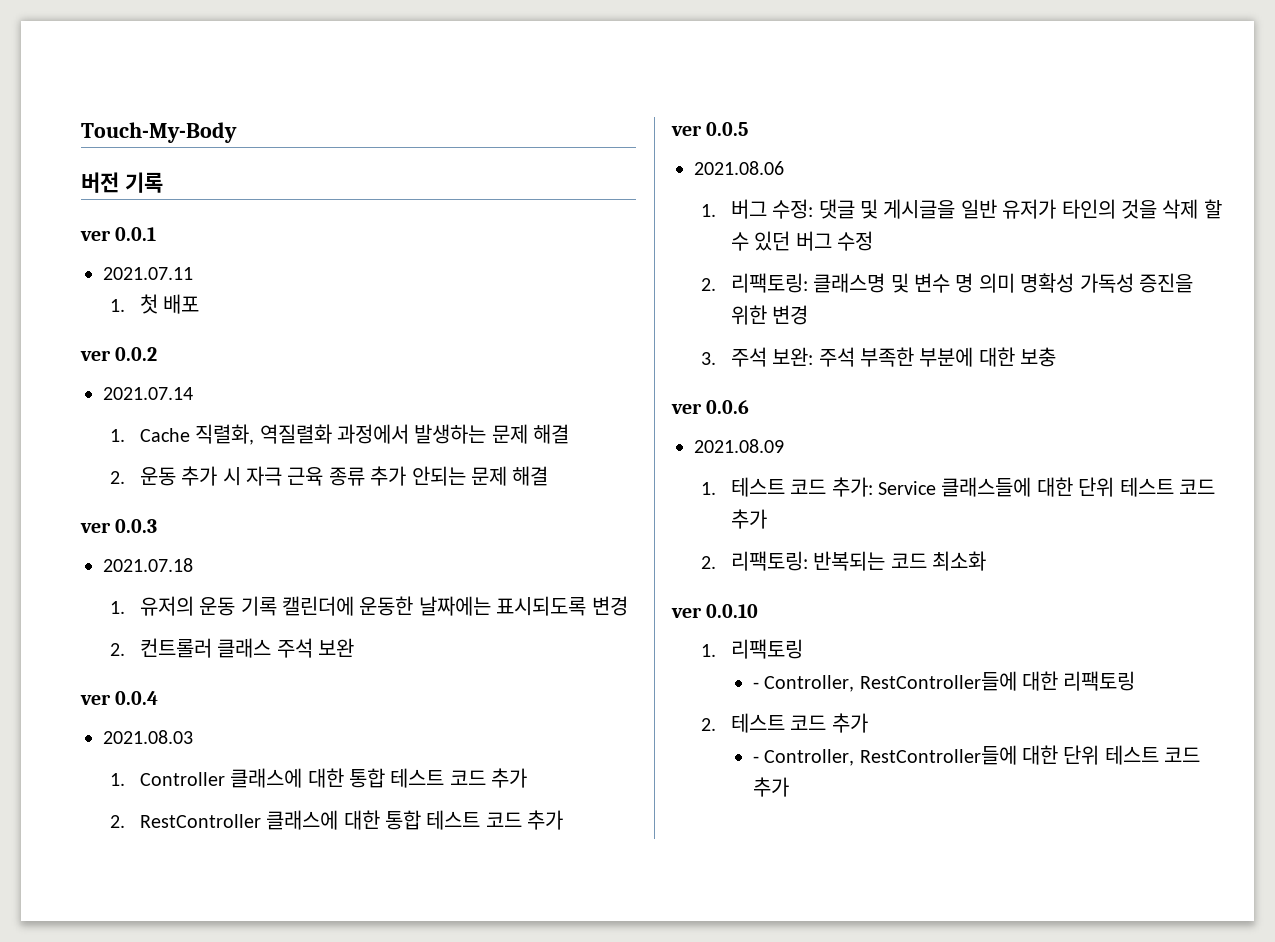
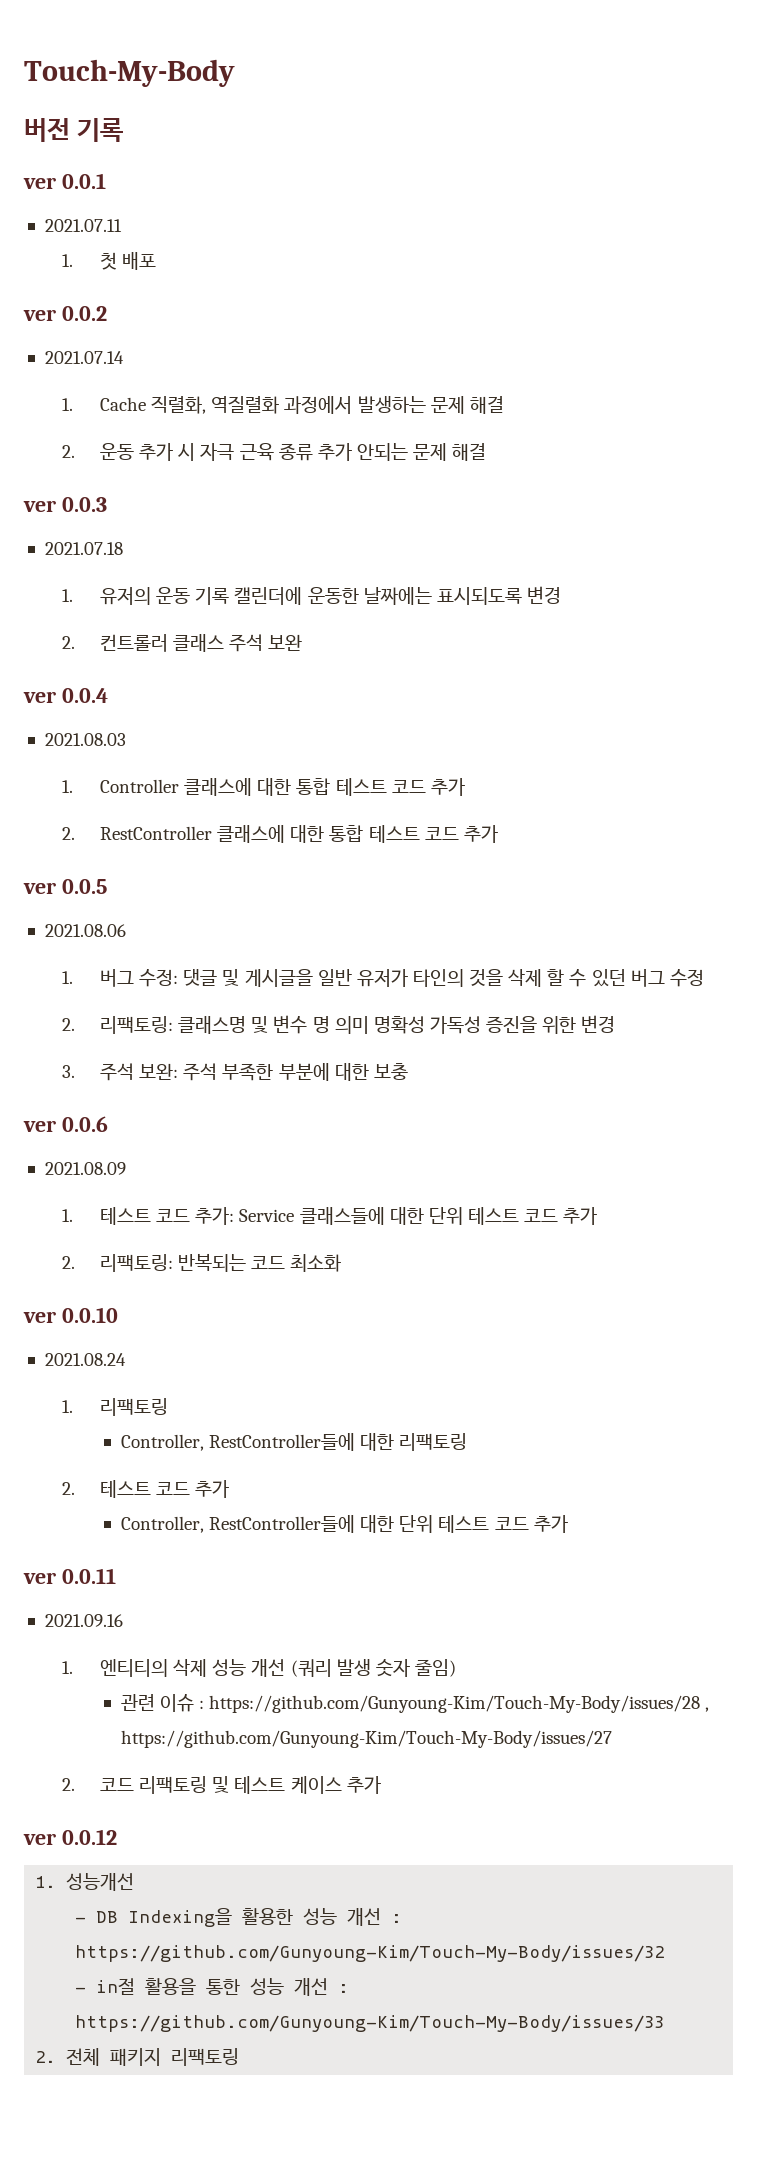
+ 2021.08.24
- - Controller, RestController들에 대한 리팩토링
+ Controller, RestController들에 대한 리팩토링
- - Controller, RestController들에 대한 단위 테스트 코드 추가
+ Controller, RestController들에 대한 단위 테스트 코드 추가
+ ver 0.0.11
+ 2021.09.16
+ 1. 엔티티의 삭제 성능 개선 (쿼리 발생 숫자 줄임)
+ 관련 이슈 : https://github.com/Gunyoung-Kim/Touch-My-Body/issues/28 , https://github.com/Gunyoung-Kim/Touch-My-Body/issues/27
+ 2. 코드 리팩토링 및 테스트 케이스 추가
+ ver 0.0.12
+ 1. 성능개선
+ - DB Indexing을 활용한 성능 개선 : https://github.com/Gunyoung-Kim/Touch-My-Body/issues/32
+ - in절 활용을 통한 성능 개선 : https://github.com/Gunyoung-Kim/Touch-My-Body/issues/33
+ 2. 전체 패키지 리팩토링

